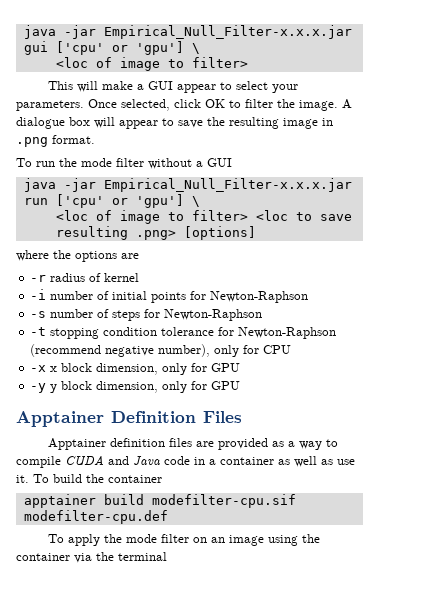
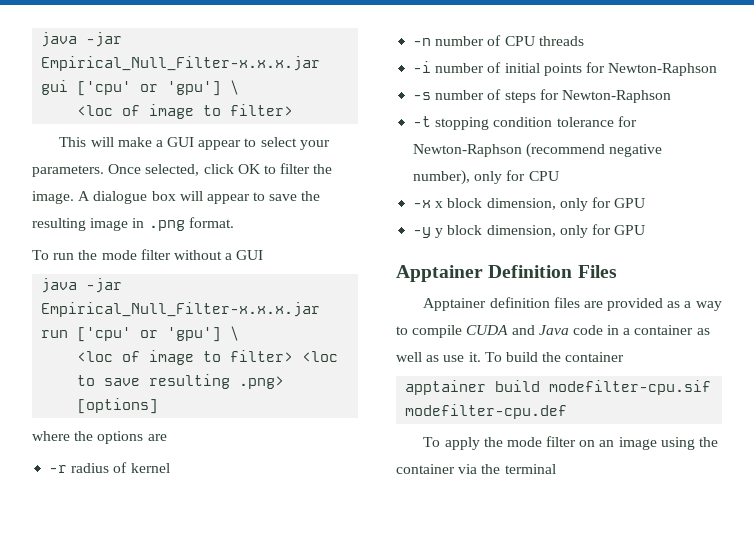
+ -n number of CPU threads

